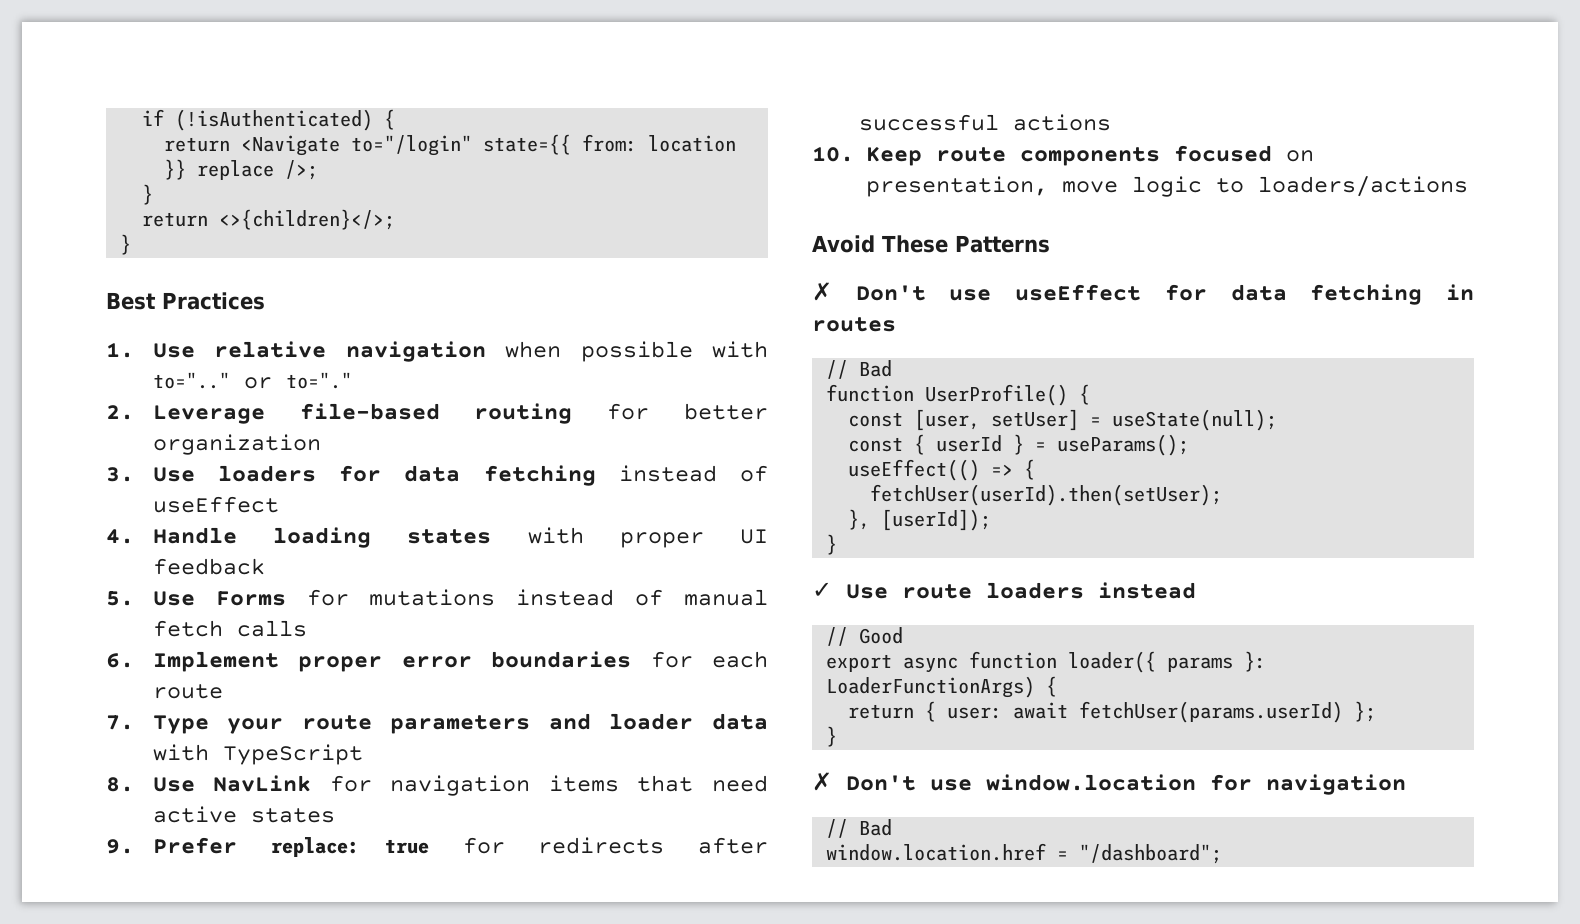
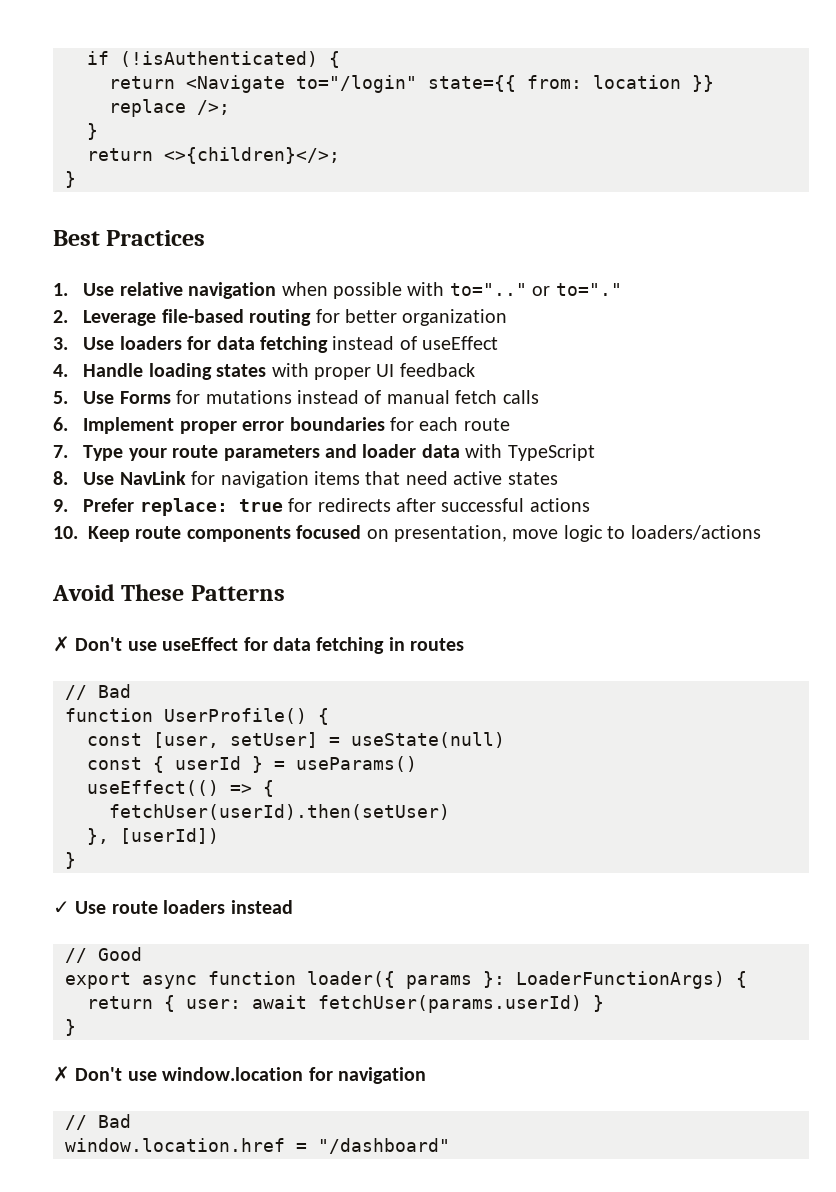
- const [user, setUser] = useState(null);
+ const [user, setUser] = useState(null)
- const { userId } = useParams();
+ const { userId } = useParams()
- fetchUser(userId).then(setUser);
+ fetchUser(userId).then(setUser)
- }, [userId]);
+ }, [userId])
- return { user: await fetchUser(params.userId) };
+ return { user: await fetchUser(params.userId) }
- window.location.href = "/dashboard";
+ window.location.href = "/dashboard"

